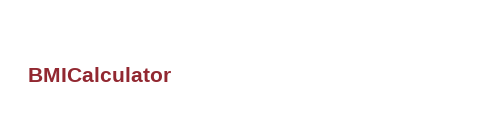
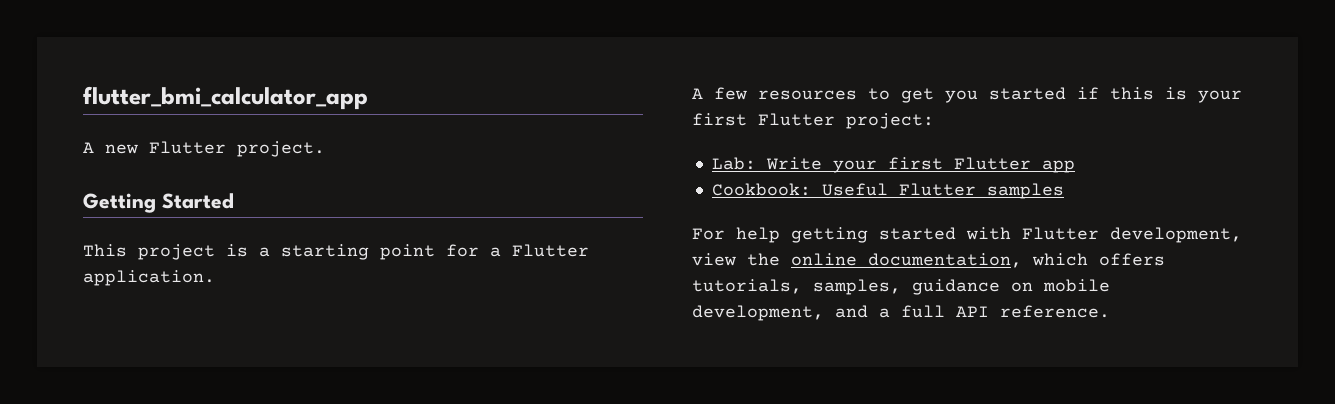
- BMICalculator
+ flutter_bmi_calculator_app
+ A new Flutter project.
+ Getting Started
+ This project is a starting point for a Flutter application.
+ A few resources to get you started if this is your first Flutter project:
+ Lab: Write your first Flutter app
+ Cookbook: Useful Flutter samples
+ For help getting started with Flutter development, view the online documentation, which offers tutorials, samples, guidance on mobile development, and a full API reference.

